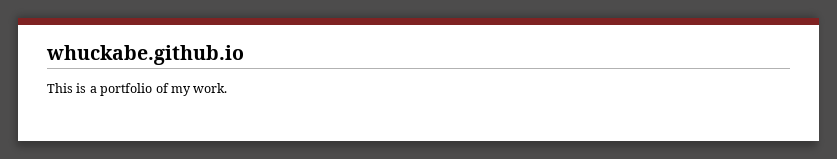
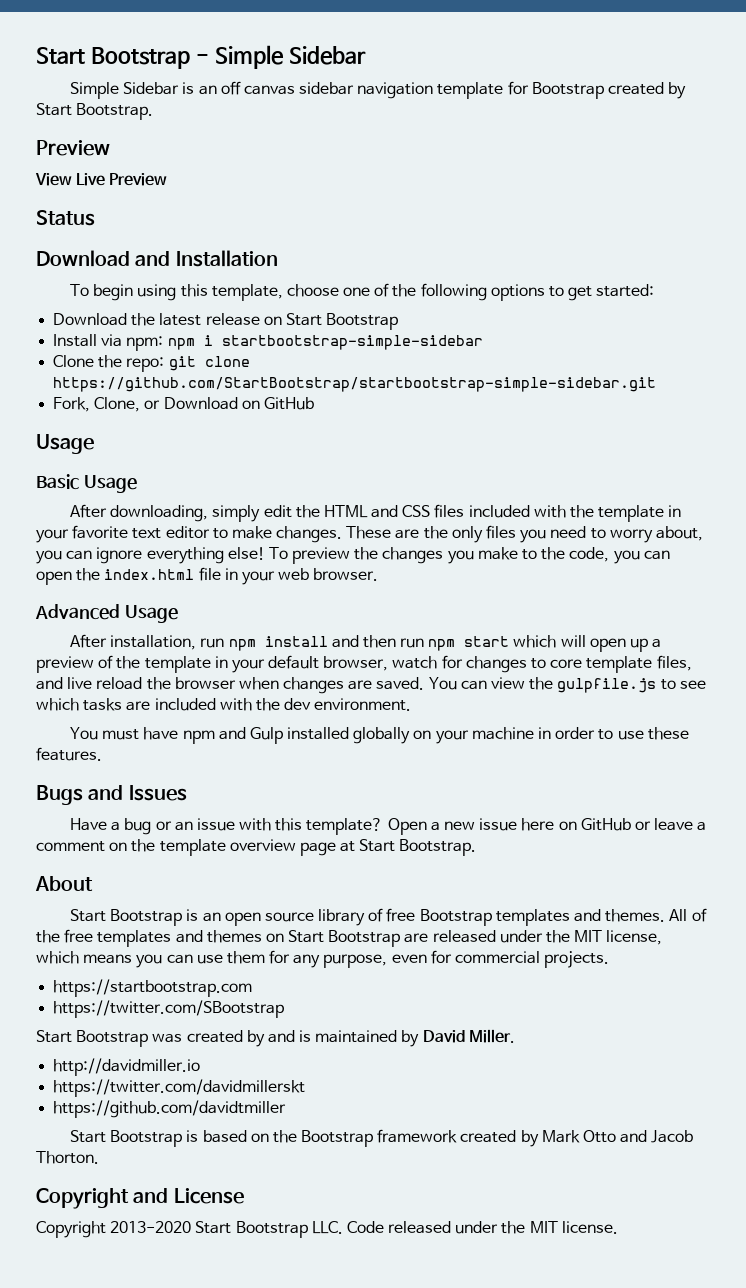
- whuckabe.github.io
- This is a portfolio of my work.
+ Start Bootstrap - Simple Sidebar
+ Simple Sidebar is an off canvas sidebar navigation template for Bootstrap created by Start Bootstrap.
+ Preview
+ View Live Preview
+ Status
+ Download and Installation
+ To begin using this template, choose one of the following options to get started:
+ Download the latest release on Start Bootstrap
+ Install via npm: npm i startbootstrap-simple-sidebar
+ Clone the repo: git clone https://github.com/StartBootstrap/startbootstrap-simple-sidebar.git
+ Fork, Clone, or Download on GitHub
+ Usage
+ Basic Usage
+ After downloading, simply edit the HTML and CSS files included with the template in your favorite text editor to make changes. These are the only files you need to worry about, you can ignore everything else! To preview the changes you make to the code, you can open the index.html file in your web browser.
+ Advanced Usage
+ After installation, run npm install and then run npm start which will open up a preview of the template in your default browser, watch for changes to core template files, and live reload the browser when changes are saved. You can view the gulpfile.js to see which tasks are included with the dev environment.
+ You must have npm and Gulp installed globally on your machine in order to use these features.
+ Bugs and Issues
+ Have a bug or an issue with this template? Open a new issue here on GitHub or leave a comment on the template overview page at Start Bootstrap.
+ About
+ Start Bootstrap is an open source library of free Bootstrap templates and themes. All of the free templates and themes on Start Bootstrap are released under the MIT license, which means you can use them for any purpose, even for commercial projects.
+ https://startbootstrap.com
+ https://twitter.com/SBootstrap
+ Start Bootstrap was created by and is maintained by David Miller.
+ http://davidmiller.io
+ https://twitter.com/davidmillerskt
+ https://github.com/davidtmiller
+ Start Bootstrap is based on the Bootstrap framework created by Mark Otto and Jacob Thorton.
+ Copyright and License
+ Copyright 2013-2020 Start Bootstrap LLC. Code released under the MIT license.

